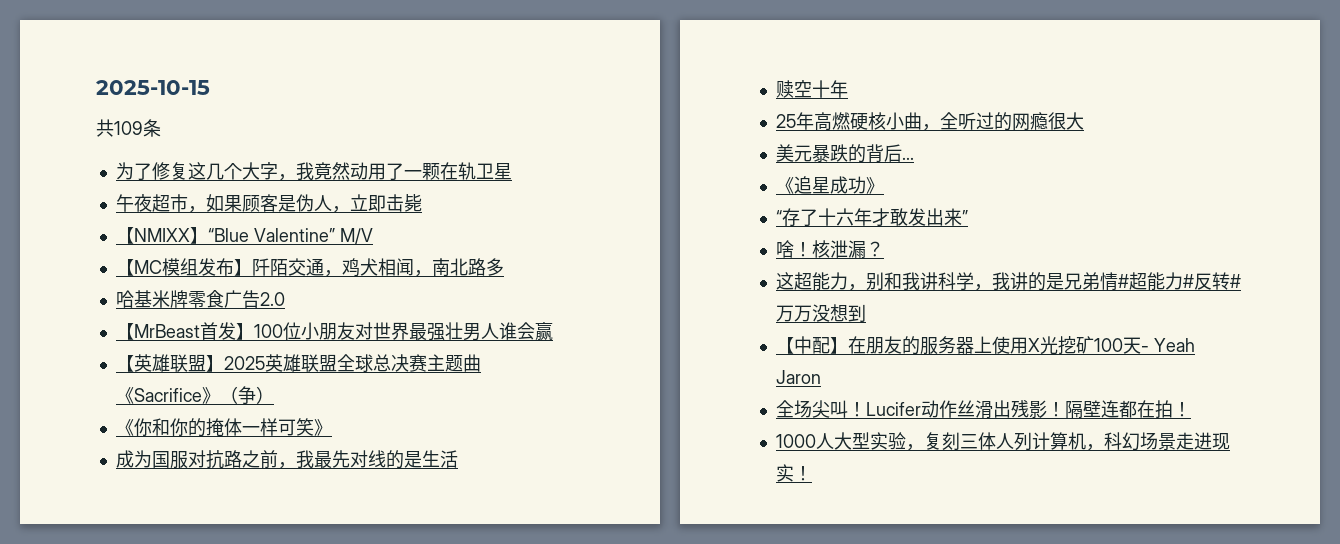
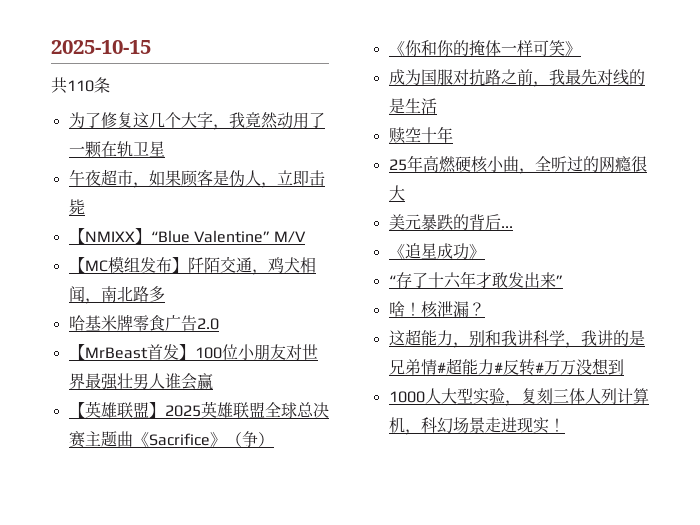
- 共109条
+ 共110条
- 【中配】在朋友的服务器上使用X光挖矿100天- Yeah Jaron
- 全场尖叫！Lucifer动作丝滑出残影！隔壁连都在拍！

